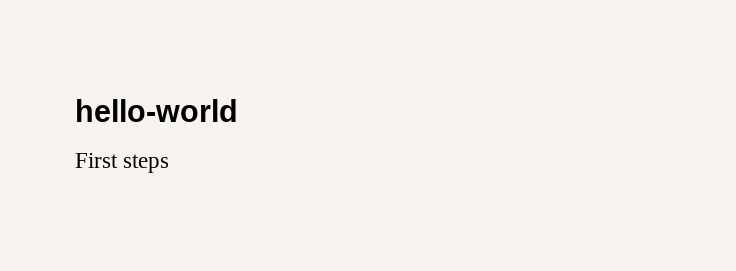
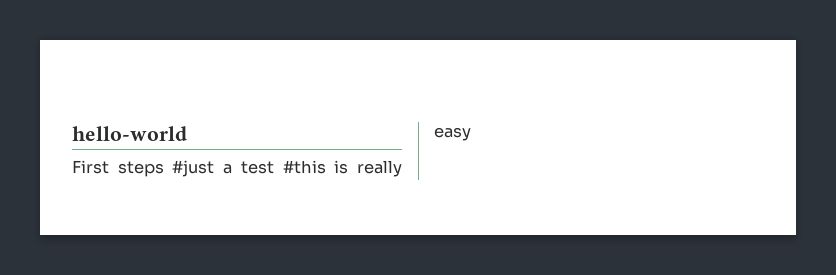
- First steps
+ First steps #just a test #this is really easy

